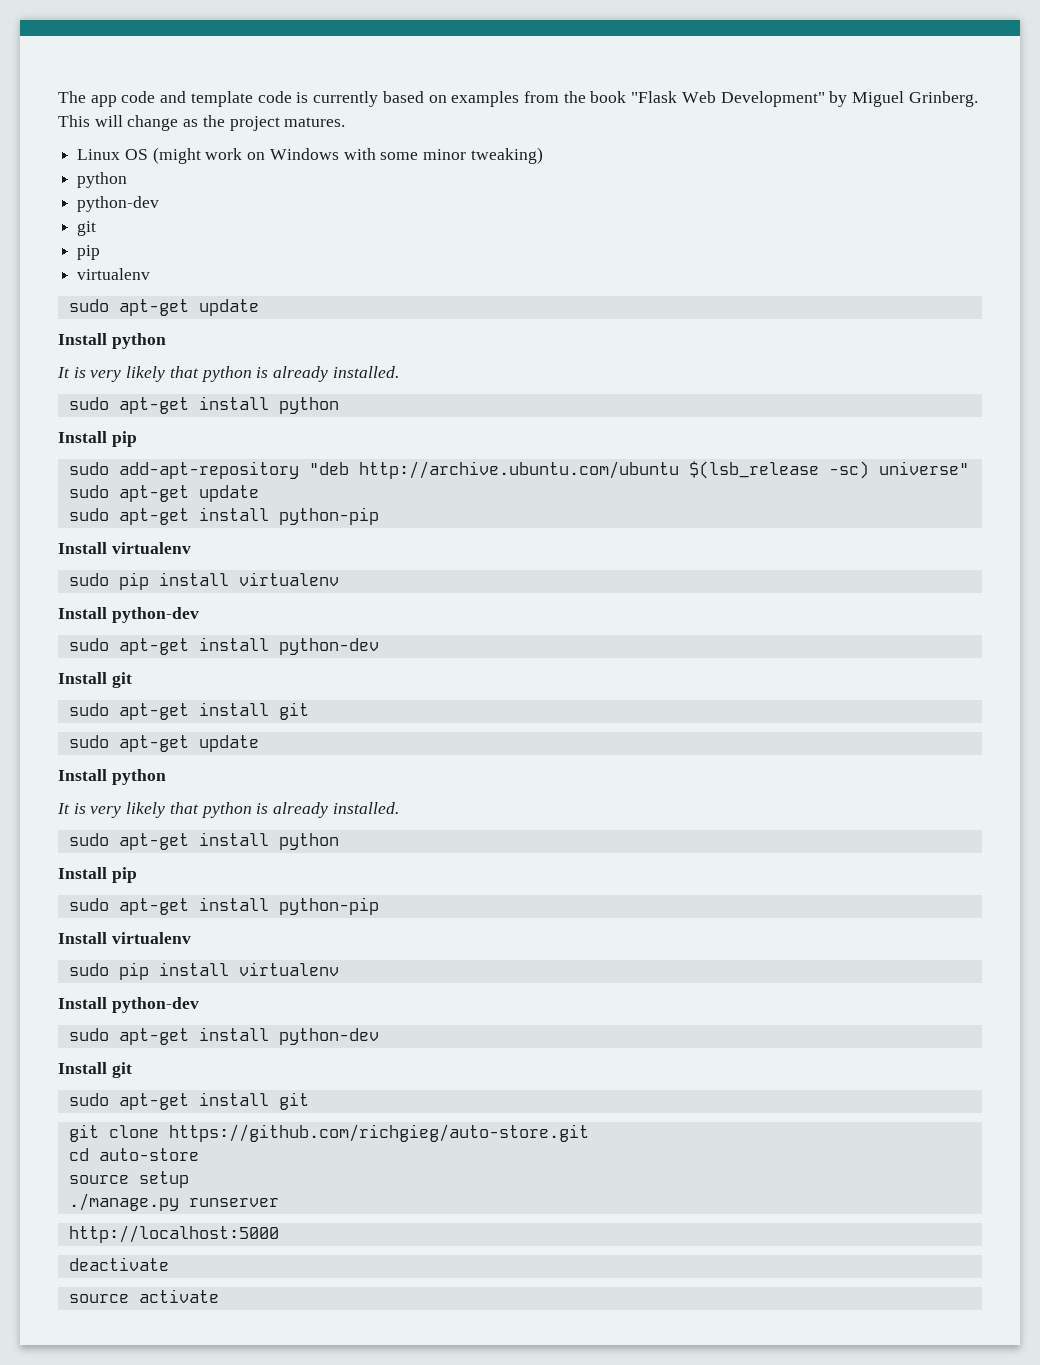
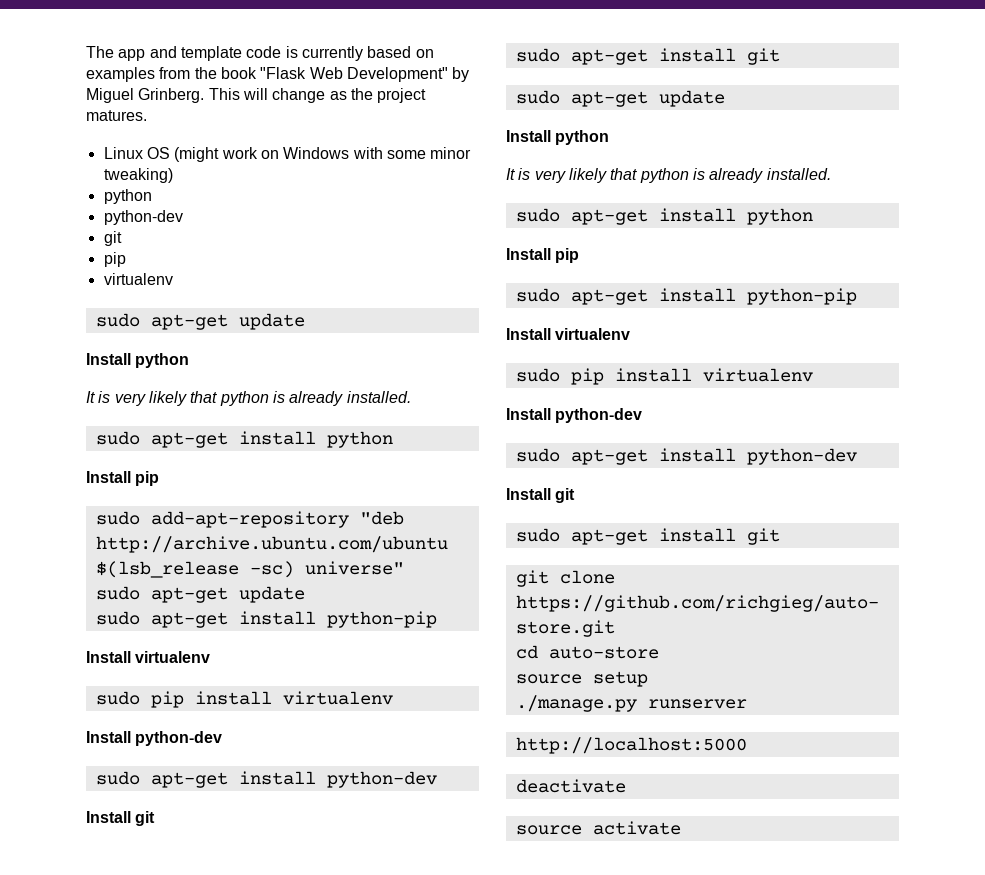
- The app code and template code is currently based on examples from the book "Flask Web Development" by Miguel Grinberg.
+ The app and template code is currently based on examples from the book "Flask Web Development" by Miguel Grinberg.

